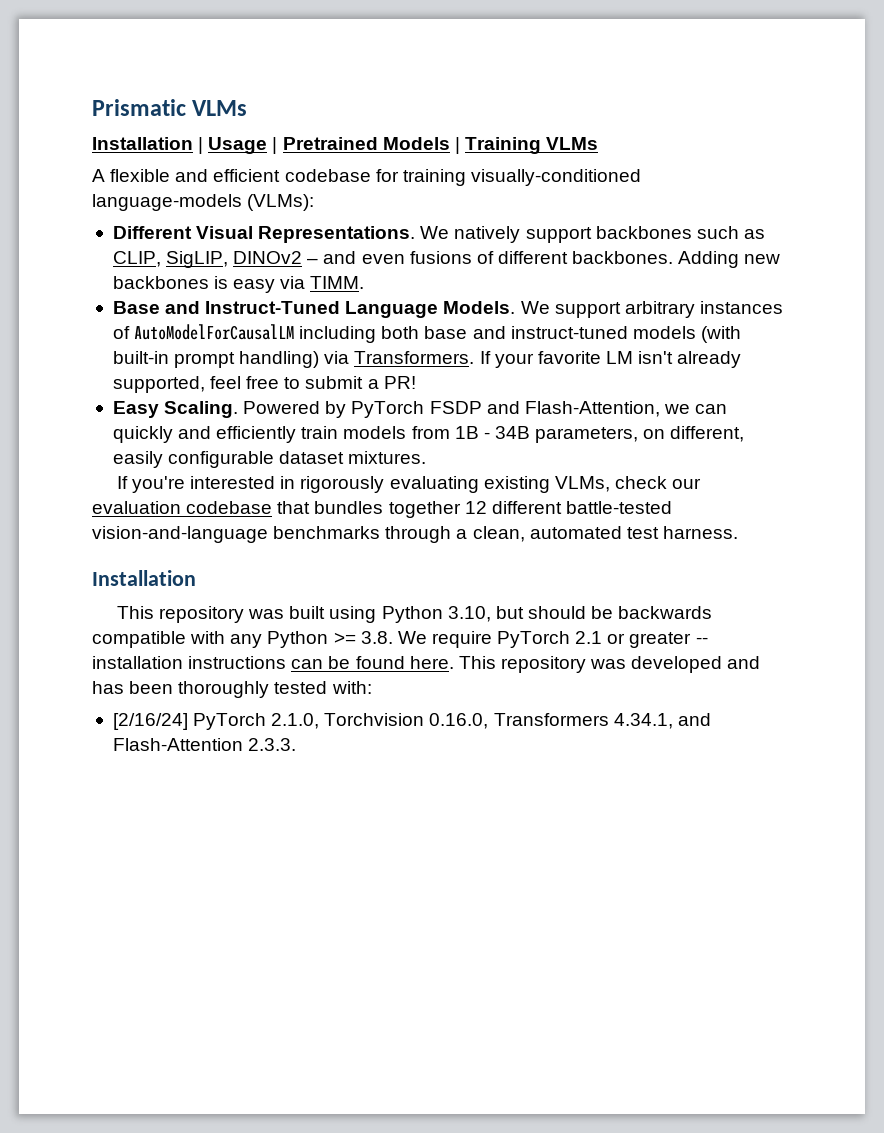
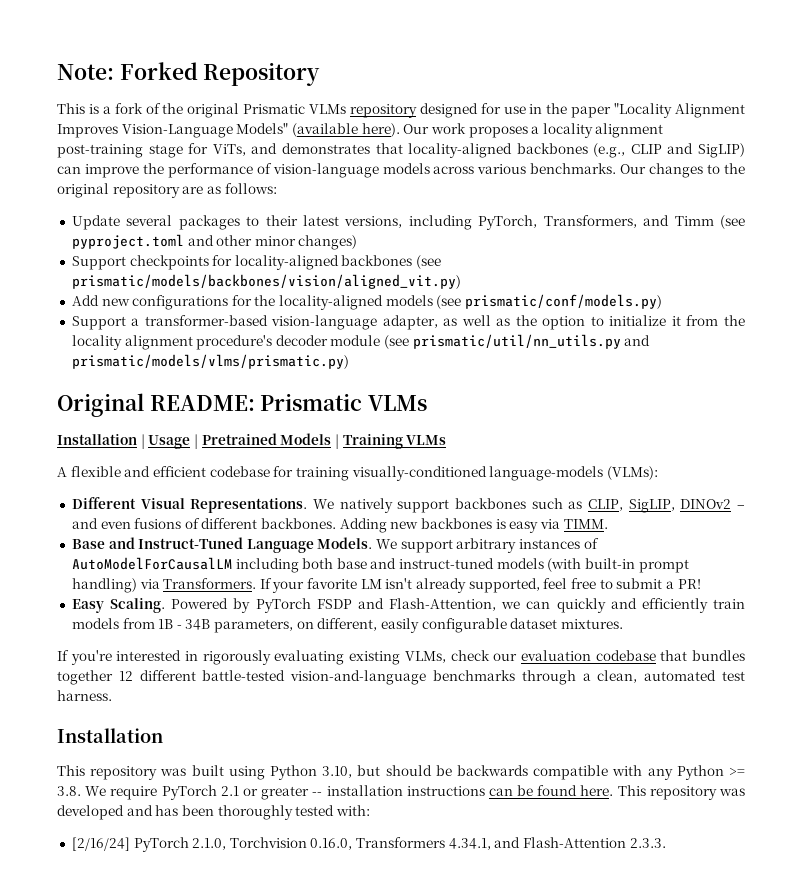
- Prismatic VLMs
+ Note: Forked Repository
+ This is a fork of the original Prismatic VLMs repository designed for use in the paper "Locality Alignment Improves Vision-Language Models" (available here). Our work proposes a locality alignment post-training stage for ViTs, and demonstrates that locality-aligned backbones (e.g., CLIP and SigLIP) can improve the performance of vision-language models across various benchmarks. Our changes to the original repository are as follows:
+ Update several packages to their latest versions, including PyTorch, Transformers, and Timm (see pyproject.toml and other minor changes)
+ Support checkpoints for locality-aligned backbones (see prismatic/models/backbones/vision/aligned_vit.py)
+ Add new configurations for the locality-aligned models (see prismatic/conf/models.py)
+ Support a transformer-based vision-language adapter, as well as the option to initialize it from the locality alignment procedure's decoder module (see prismatic/util/nn_utils.py and prismatic/models/vlms/prismatic.py)
+ Original README: Prismatic VLMs

